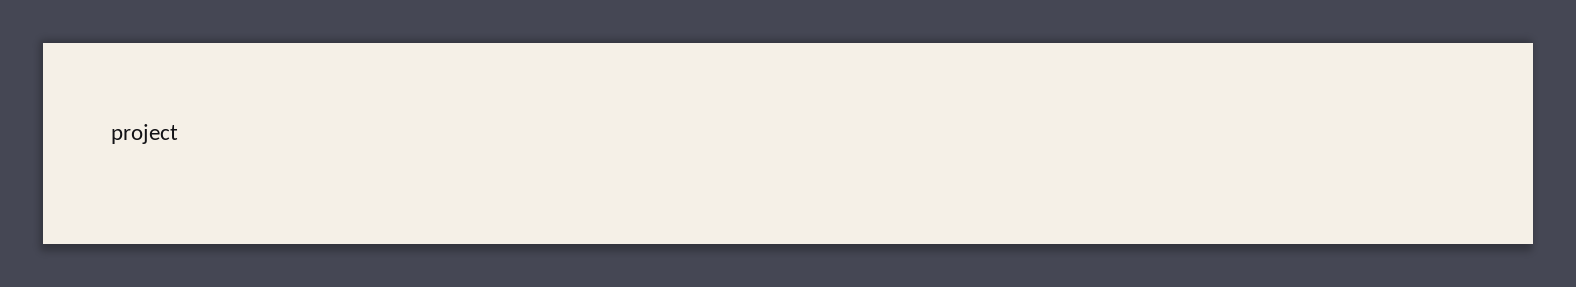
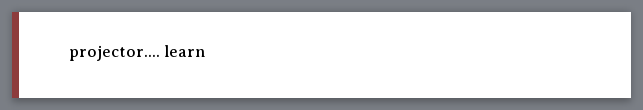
- project
+ projector.... learn

